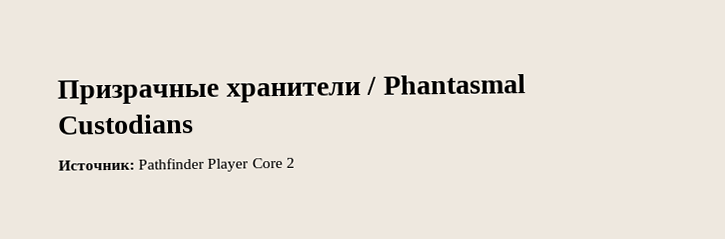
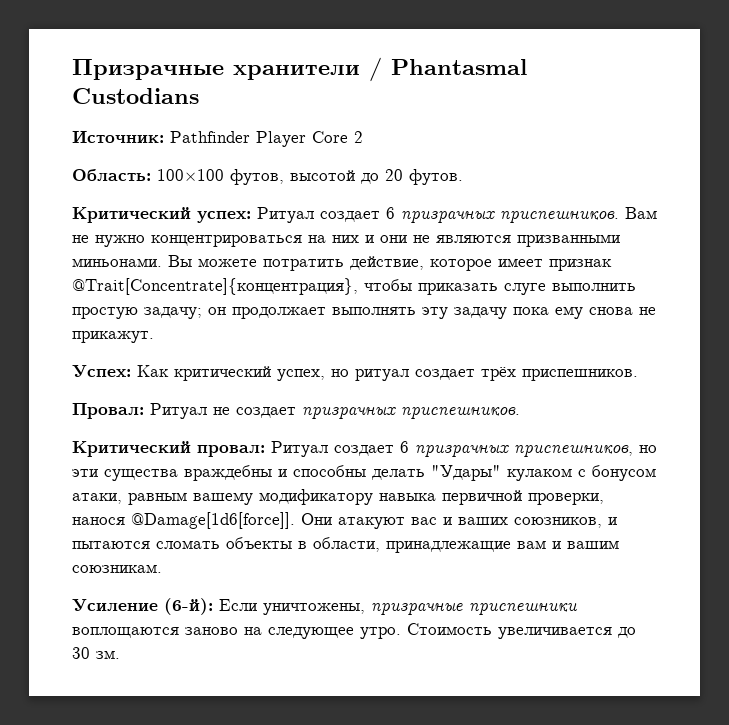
+ Область: 100×100 футов, высотой до 20 футов.
+ Критический успех: Ритуал создает 6 призрачных приспешников. Вам не нужно концентрироваться на них и они не являются призванными миньонами. Вы можете потратить действие, которое имеет признак @Trait[Concentrate]{концентрация}, чтобы приказать слуге выполнить простую задачу; он продолжает выполнять эту задачу пока ему снова не прикажут.
+ Успех: Как критический успех, но ритуал создает трёх приспешников.
+ Провал: Ритуал не создает призрачных приспешников.
+ Критический провал: Ритуал создает 6 призрачных приспешников, но эти существа враждебны и способны делать "Удары" кулаком с бонусом атаки, равным вашему модификатору навыка первичной проверки, нанося @Damage[1d6[force]]. Они атакуют вас и ваших союзников, и пытаются сломать объекты в области, принадлежащие вам и вашим союзникам.
+ Усиление (6-й): Если уничтожены, призрачные приспешники воплощаются заново на следующее утро. Стоимость увеличивается до 30 зм.

